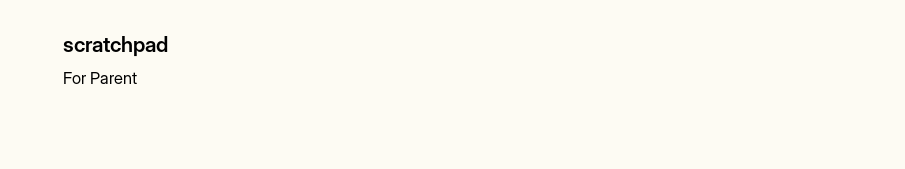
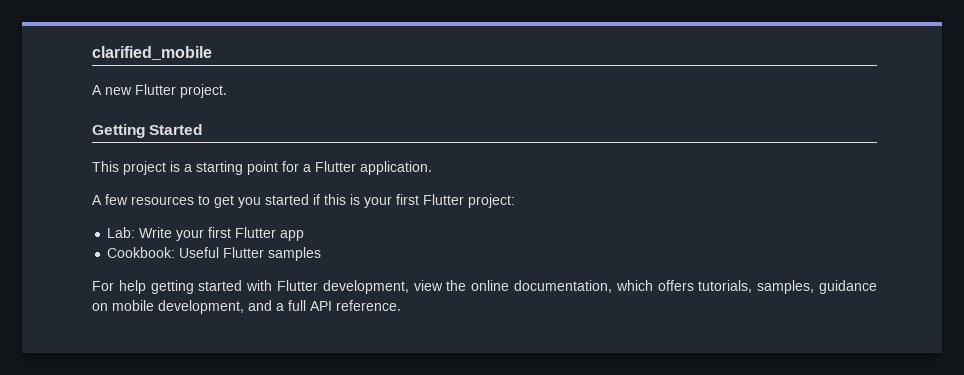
- scratchpad
- For Parent
+ clarified_mobile
+ A new Flutter project.
+ Getting Started
+ This project is a starting point for a Flutter application.
+ A few resources to get you started if this is your first Flutter project:
+ Lab: Write your first Flutter app
+ Cookbook: Useful Flutter samples
+ For help getting started with Flutter development, view the online documentation, which offers tutorials, samples, guidance on mobile development, and a full API reference.

